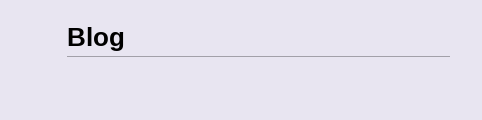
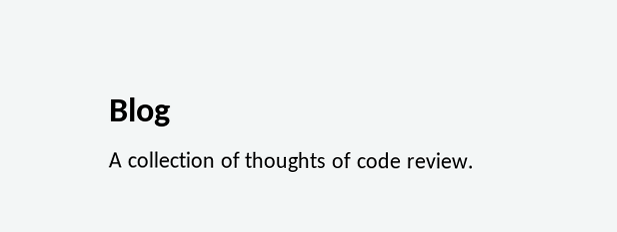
+ A collection of thoughts of code review.

